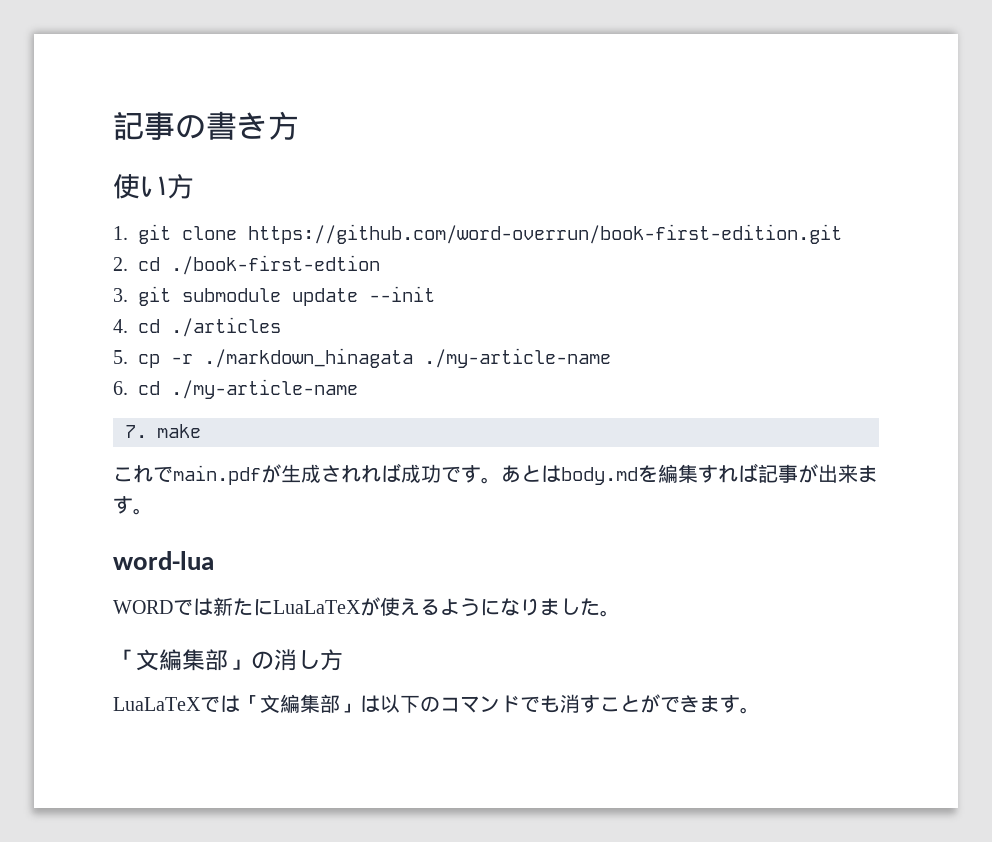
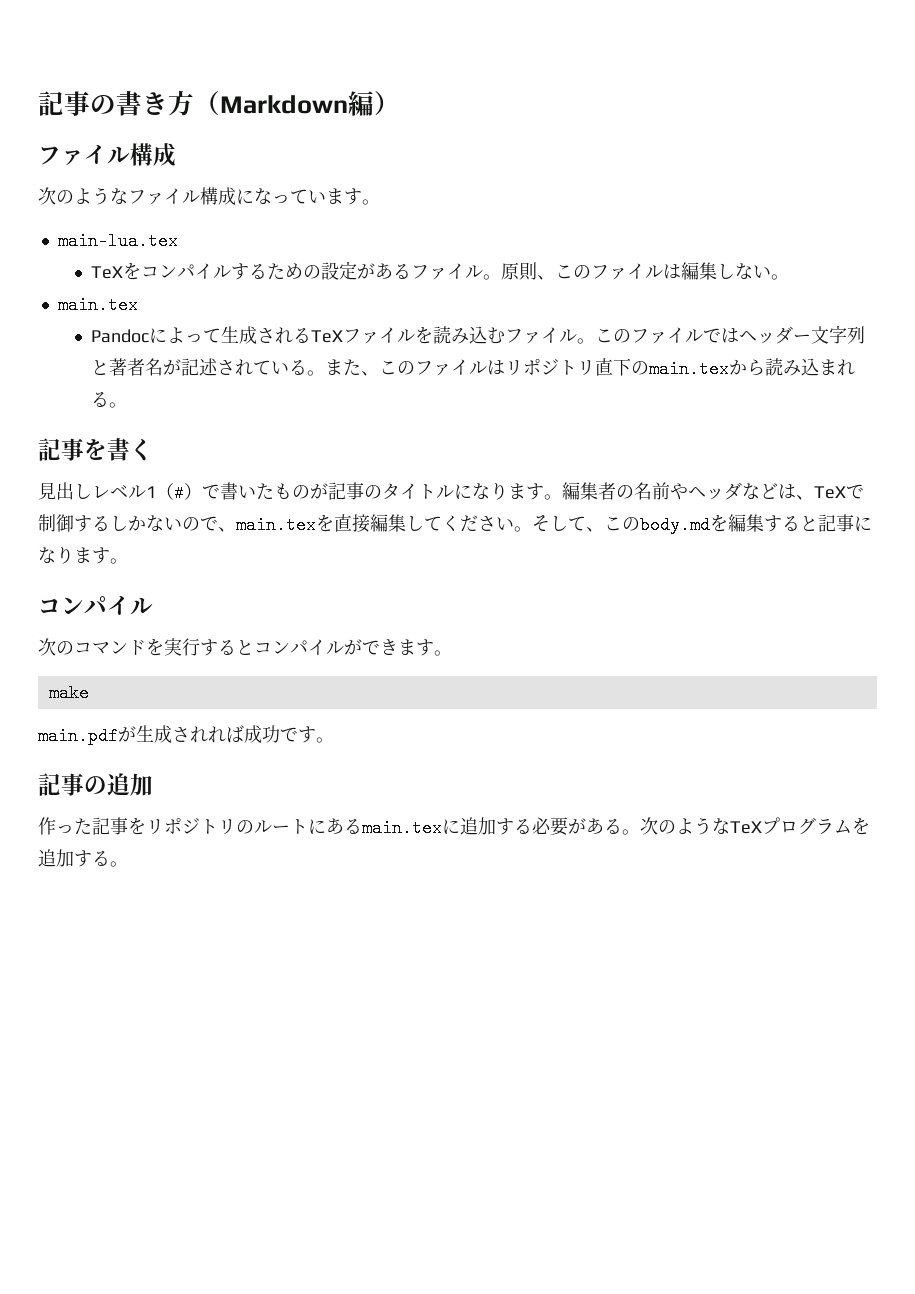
- 記事の書き方
- 使い方
- 1. git clone https://github.com/word-overrun/book-first-edition.git
- 2. cd ./book-first-edtion
- 3. git submodule update --init
- 4. cd ./articles
- 5. cp -r ./markdown_hinagata ./my-article-name
- 6. cd ./my-article-name
- 7. make
+ 記事の書き方（Markdown編）
+ ファイル構成
+ 次のようなファイル構成になっています。
+ main-lua.tex
+ TeXをコンパイルするための設定があるファイル。原則、このファイルは編集しない。
+ main.tex
+ Pandocによって生成されるTeXファイルを読み込むファイル。このファイルではヘッダー文字列と著者名が記述されている。また、このファイルはリポジトリ直下のmain.texから読み込まれる。
+ 記事を書く
+ 見出しレベル1（#）で書いたものが記事のタイトルになります。編集者の名前やヘッダなどは、TeXで制御するしかないので、main.texを直接編集してください。そして、このbody.mdを編集すると記事になります。
+ コンパイル
+ 次のコマンドを実行するとコンパイルができます。
+ make
- これでmain.pdfが生成されれば成功です。あとはbody.mdを編集すれば記事が出来ます。
- word-lua
- WORDでは新たにLuaLaTeXが使えるようになりました。
- 「文編集部」の消し方
- LuaLaTeXでは「文編集部」は以下のコマンドでも消すことができます。
+ main.pdfが生成されれば成功です。
+ 記事の追加
+ 作った記事をリポジトリのルートにあるmain.texに追加する必要がある。次のようなTeXプログラムを追加する。

